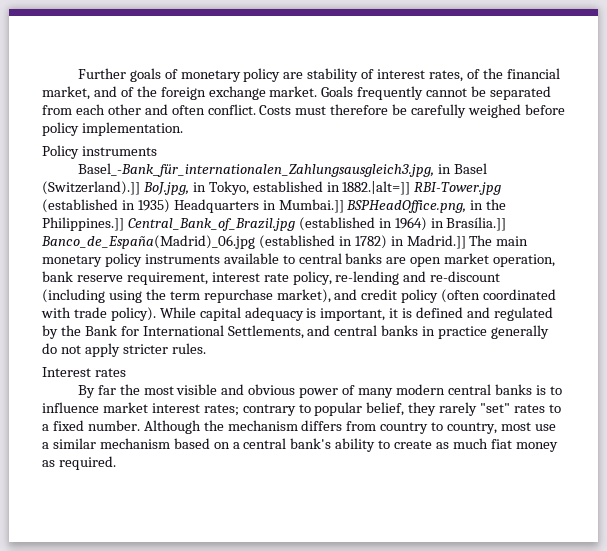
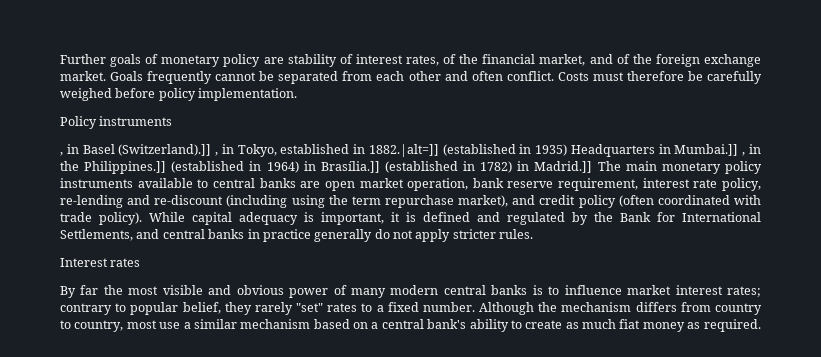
- Basel_-Bank_für_internationalen_Zahlungsausgleich3.jpg, in Basel (Switzerland).]] BoJ.jpg, in Tokyo, established in 1882.|alt=]] RBI-Tower.jpg (established in 1935) Headquarters in Mumbai.]] BSPHeadOffice.png, in the Philippines.]]
+ , in Basel (Switzerland).]] , in Tokyo, established in 1882.|alt=]] (established in 1935) Headquarters in Mumbai.]] , in the Philippines.]]
- Central_Bank_of_Brazil.jpg (established in 1964) in Brasília.]]
+ (established in 1964) in Brasília.]]
- Banco_de_España(Madrid)_06.jpg (established in 1782) in Madrid.]]
+ (established in 1782) in Madrid.]]

